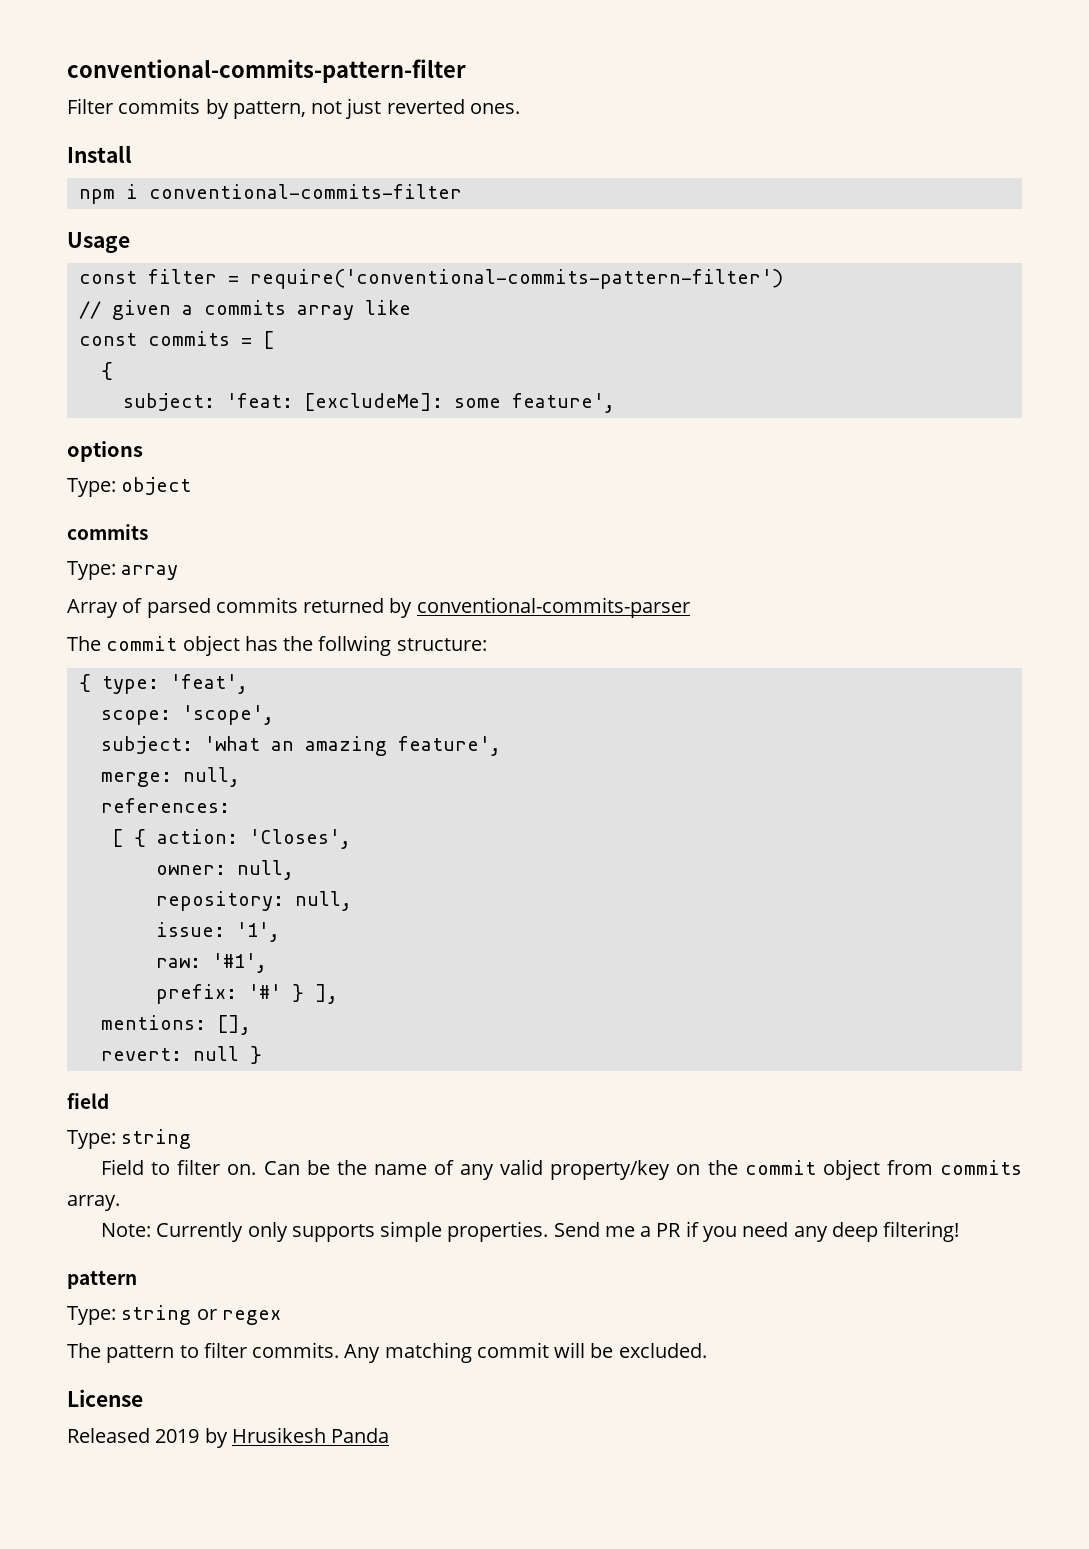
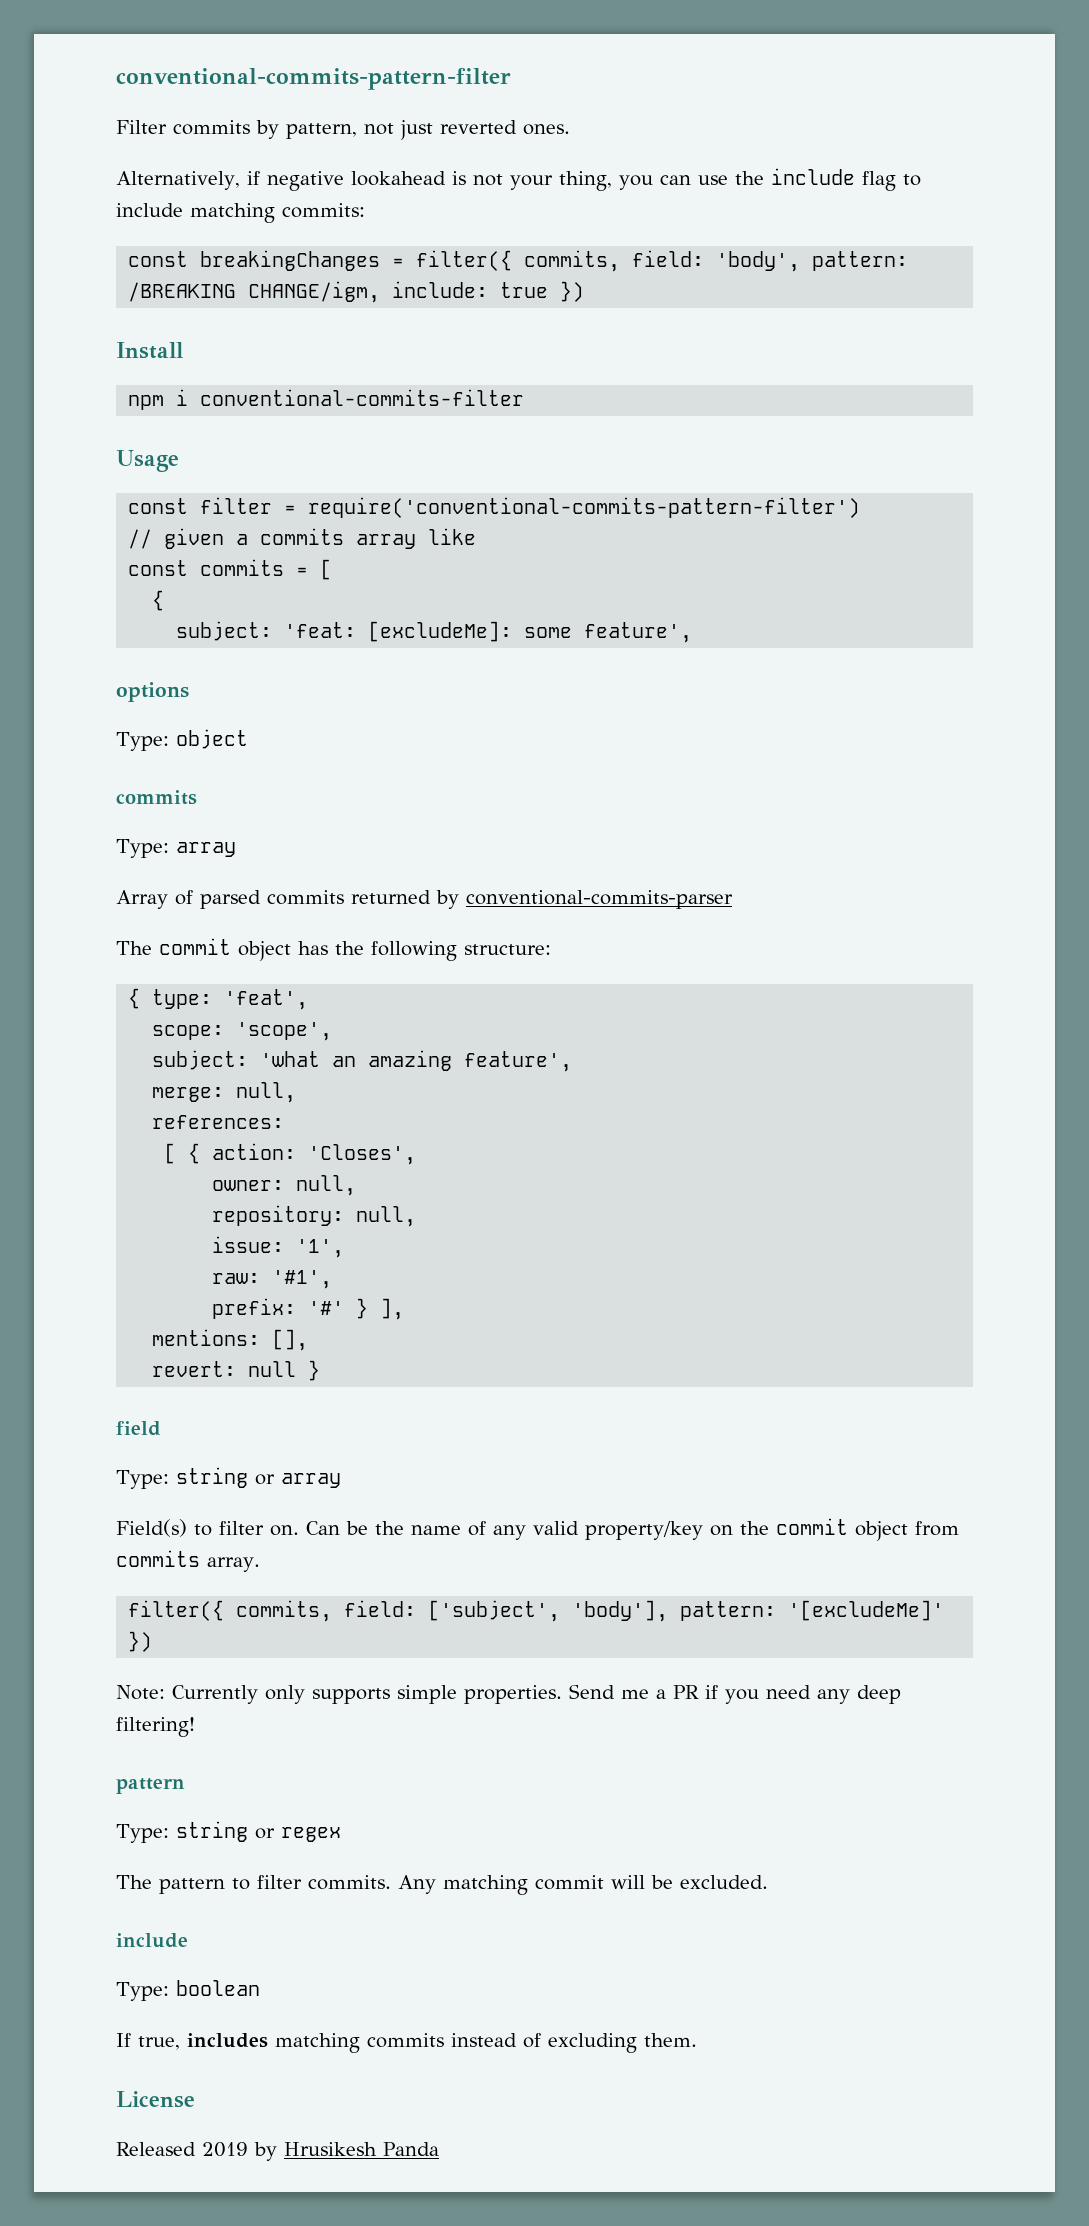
+ Alternatively, if negative lookahead is not your thing, you can use the include flag to include matching commits:
+ const breakingChanges = filter({ commits, field: 'body', pattern: /BREAKING CHANGE/igm, include: true })
- The commit object has the follwing structure:
+ The commit object has the following structure:
  field
- Type: string
- Field to filter on.
+ Type: string or array
+ Field(s) to filter on.
+ filter({ commits, field: ['subject', 'body'], pattern: '[excludeMe]' })
  Any matching commit will be excluded.
+ include
+ Type: boolean
+ If true, includes matching commits instead of excluding them.

